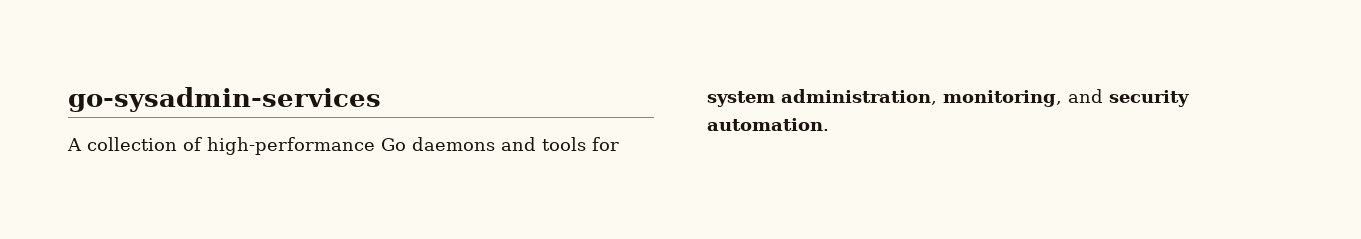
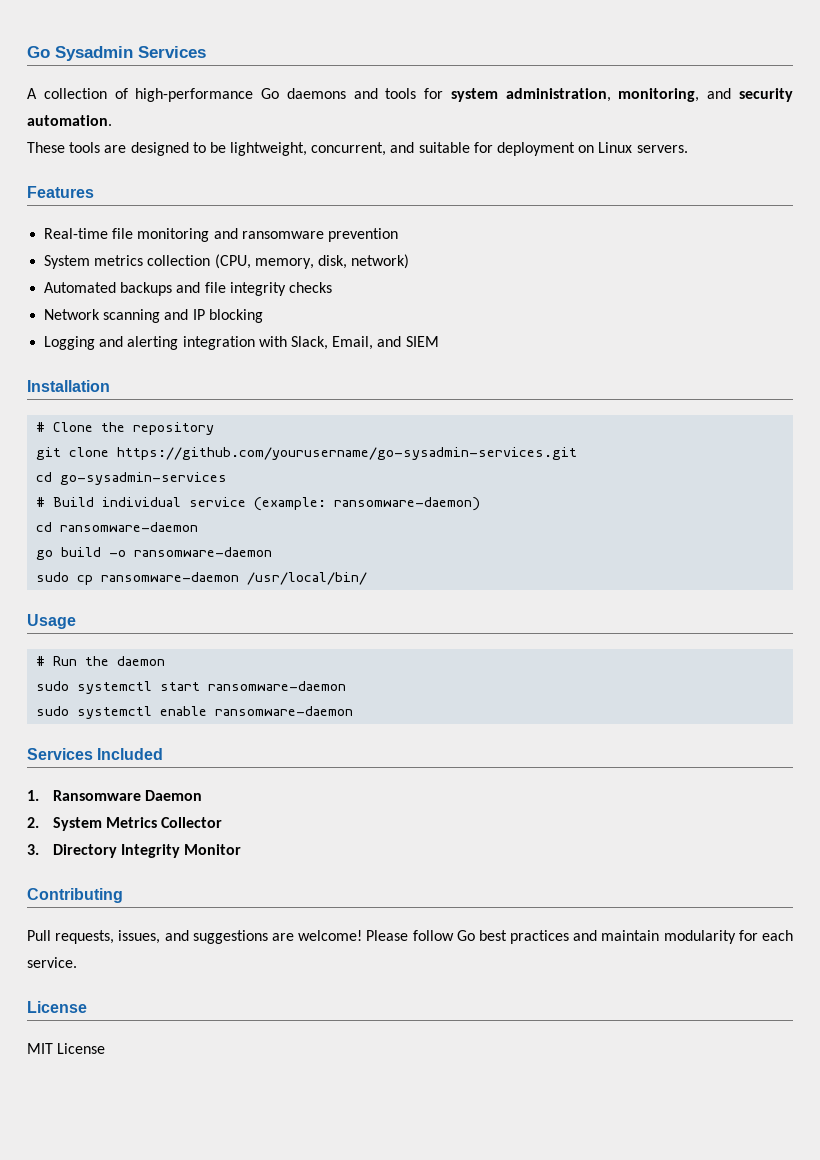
- go-sysadmin-services
+ Go Sysadmin Services
+ These tools are designed to be lightweight, concurrent, and suitable for deployment on Linux servers.
+ Features
+ Real-time file monitoring and ransomware prevention
+ System metrics collection (CPU, memory, disk, network)
+ Automated backups and file integrity checks
+ Network scanning and IP blocking
+ Logging and alerting integration with Slack, Email, and SIEM
+ Installation
+ # Clone the repository
+ git clone https://github.com/yourusername/go-sysadmin-services.git
+ cd go-sysadmin-services
+ # Build individual service (example: ransomware-daemon)
+ cd ransomware-daemon
+ go build -o ransomware-daemon
+ sudo cp ransomware-daemon /usr/local/bin/
+ Usage
+ # Run the daemon
+ sudo systemctl start ransomware-daemon
+ sudo systemctl enable ransomware-daemon
+ Services Included
+ 1. Ransomware Daemon
+ 2. System Metrics Collector
+ 3. Directory Integrity Monitor
+ Contributing
+ Pull requests, issues, and suggestions are welcome! Please follow Go best practices and maintain modularity for each service.
+ License
+ MIT License

